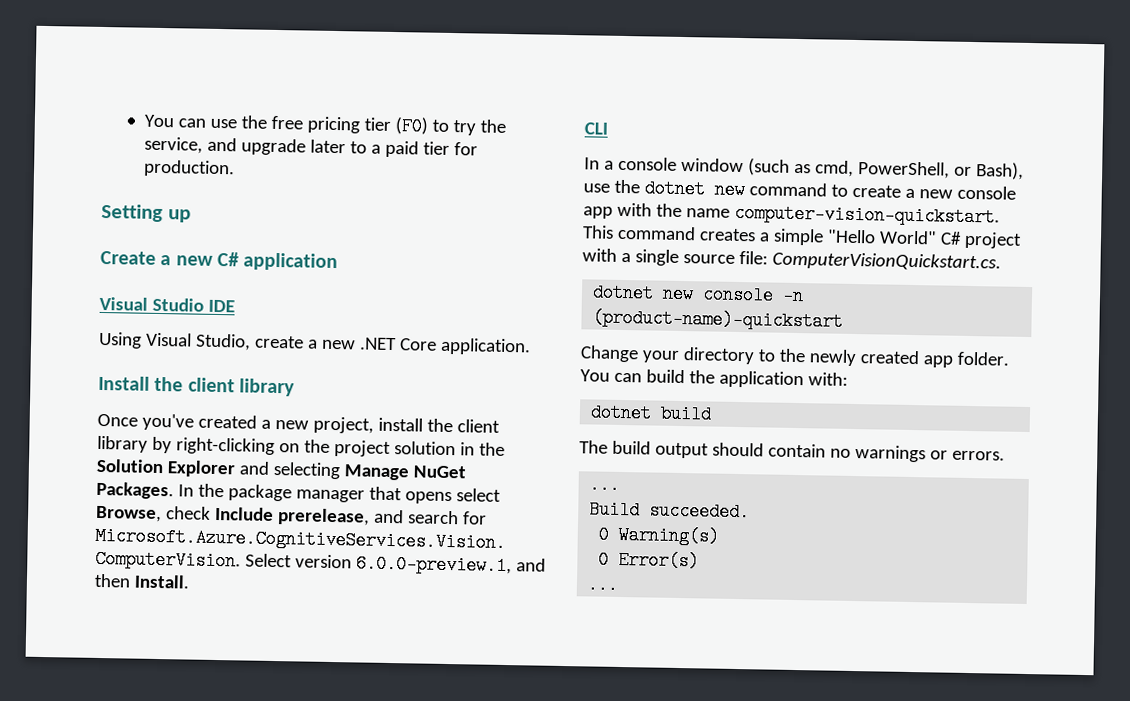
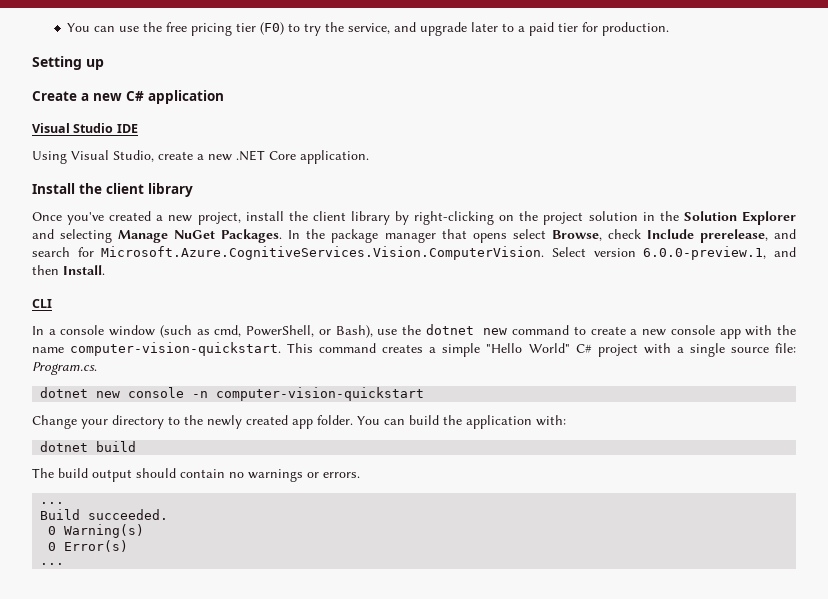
- This command creates a simple "Hello World" C# project with a single source file: ComputerVisionQuickstart.cs.
+ This command creates a simple "Hello World" C# project with a single source file: Program.cs.
- dotnet new console -n (product-name)-quickstart
+ dotnet new console -n computer-vision-quickstart

